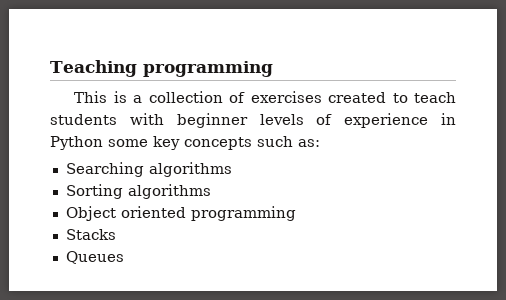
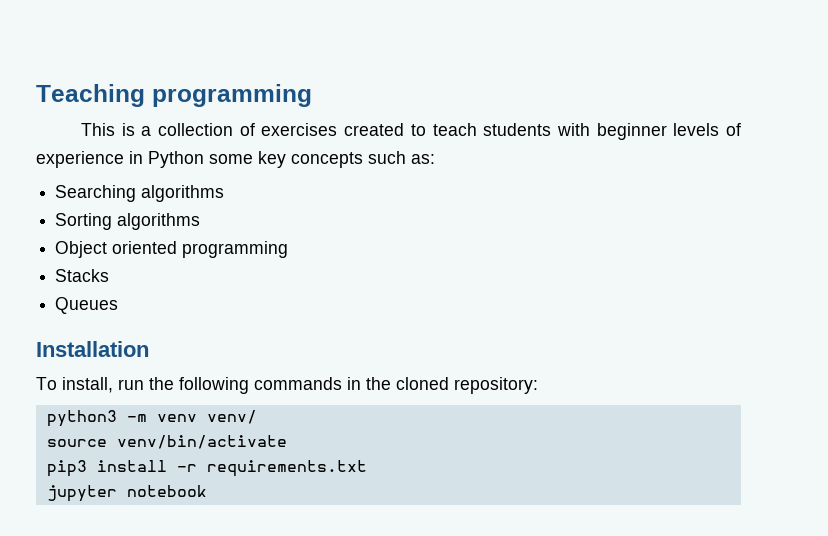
+ Installation
+ To install, run the following commands in the cloned repository:
+ python3 -m venv venv/
+ source venv/bin/activate
+ pip3 install -r requirements.txt
+ jupyter notebook

